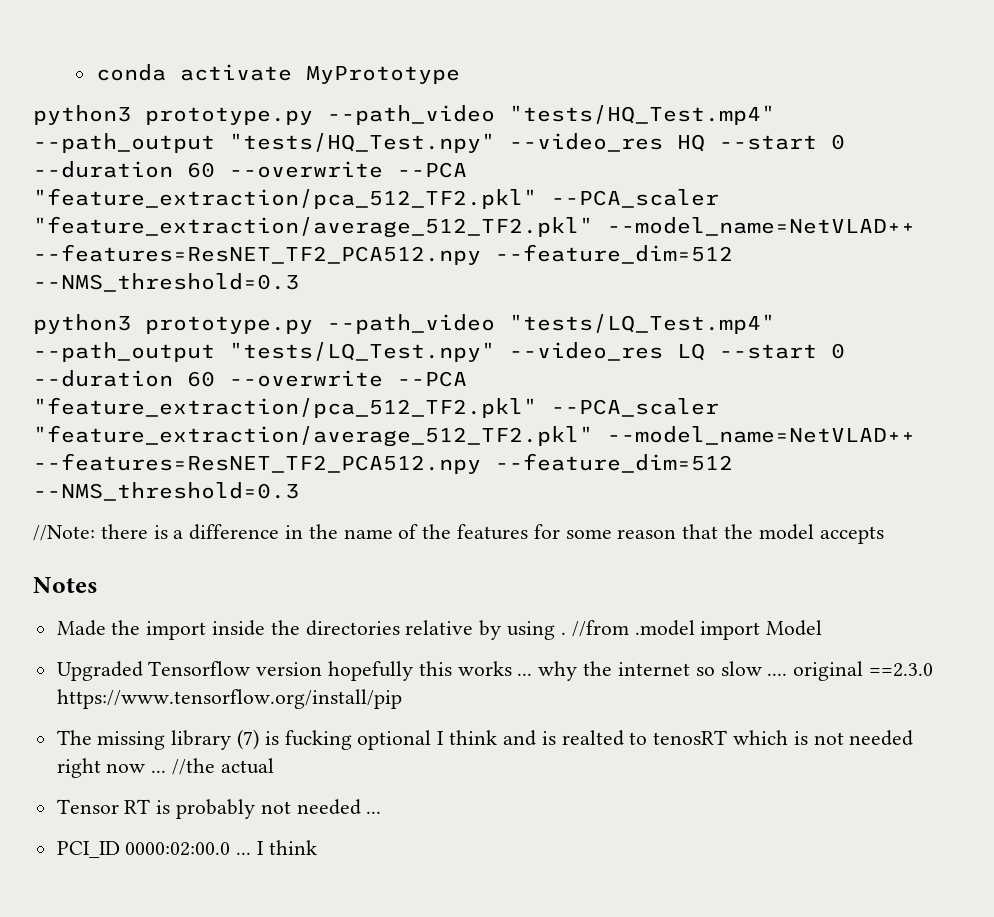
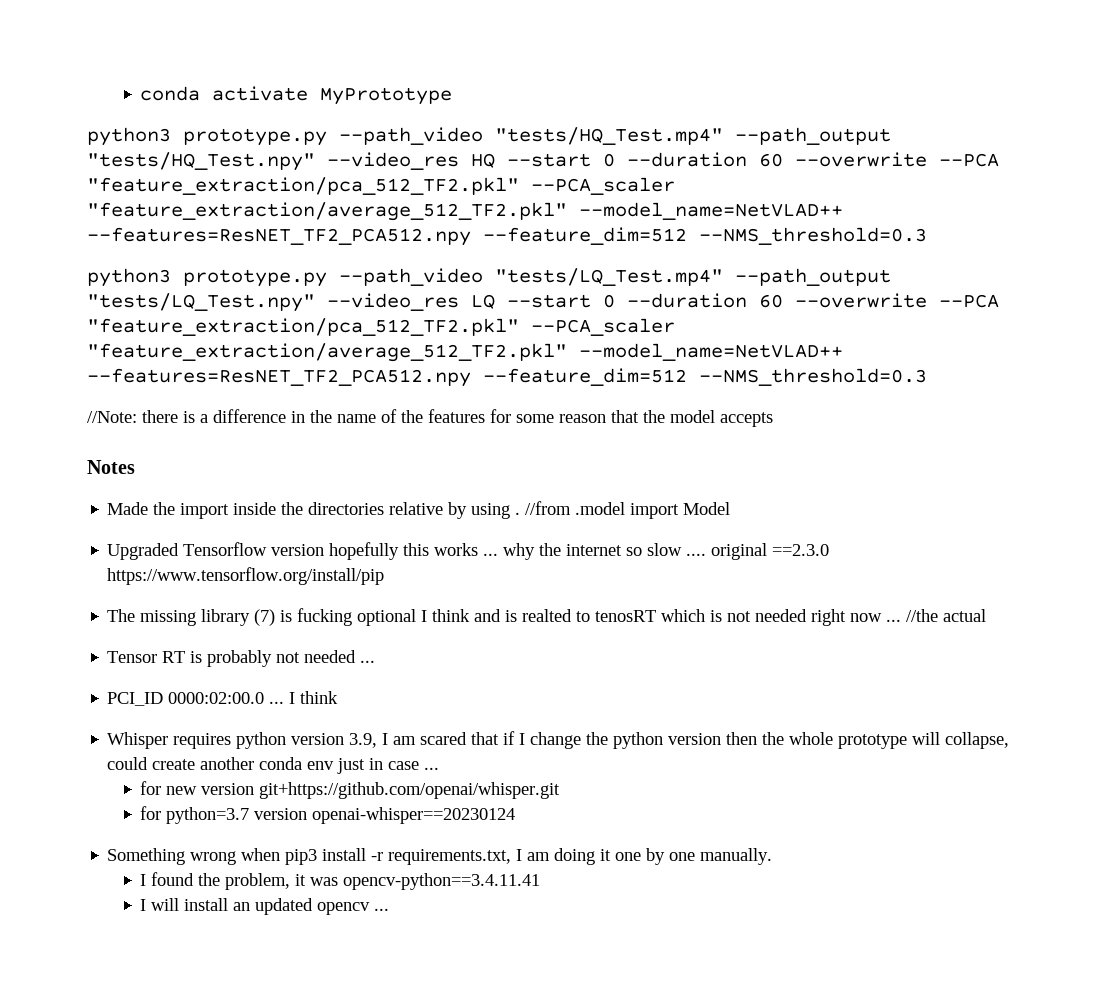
+ Whisper requires python version 3.9, I am scared that if I change the python version then the whole prototype will collapse, could create another conda env just in case ...
+ for new version git+https://github.com/openai/whisper.git
+ for python=3.7 version openai-whisper==20230124
+ Something wrong when pip3 install -r requirements.txt, I am doing it one by one manually.
+ I found the problem, it was opencv-python==3.4.11.41
+ I will install an updated opencv ...

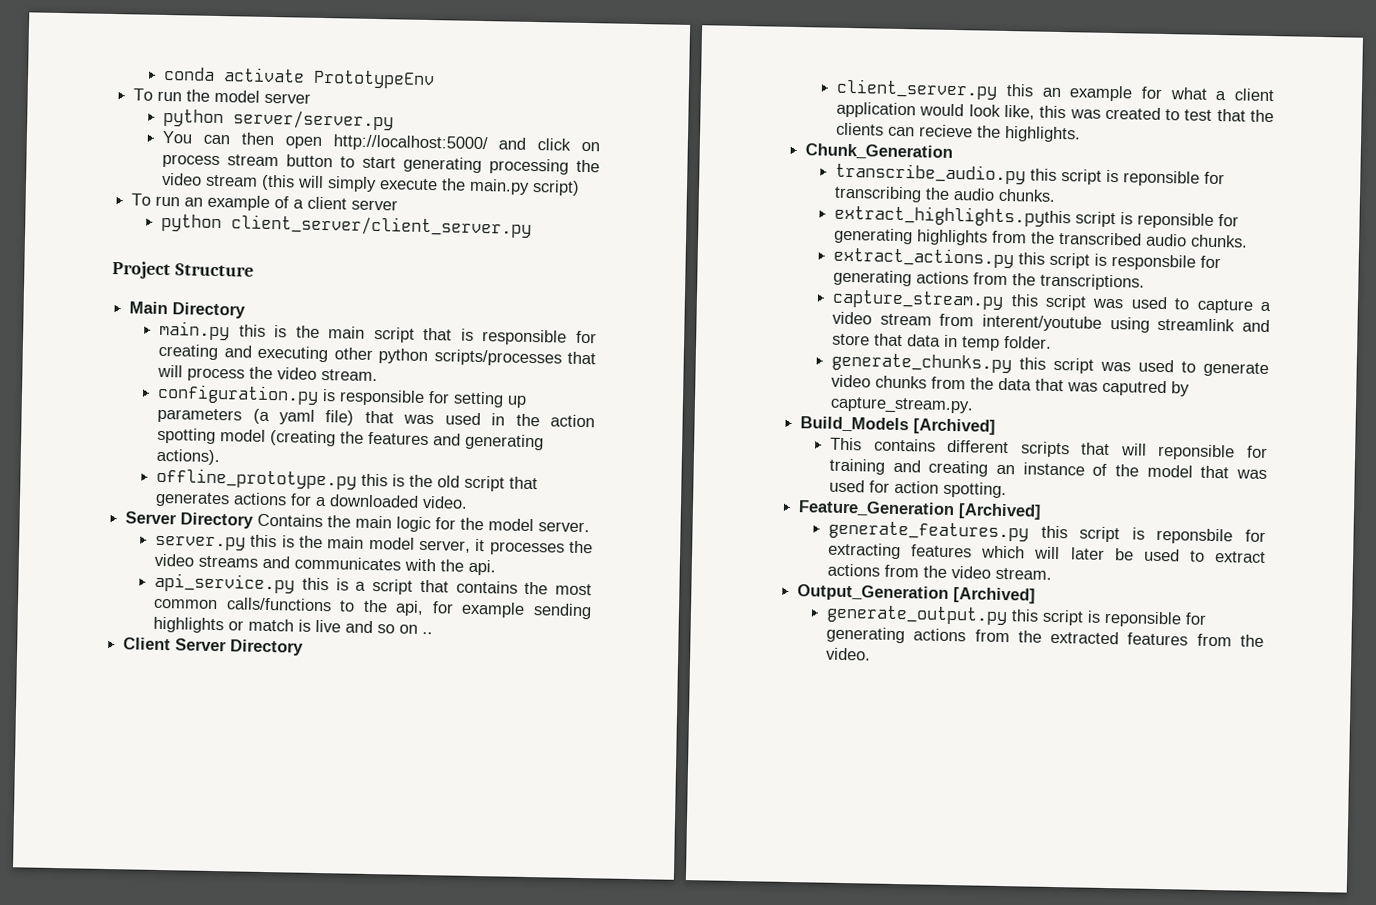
- conda activate MyPrototype
- python3 prototype.py --path_video "tests/HQ_Test.mp4" --path_output "tests/HQ_Test.npy" --video_res HQ --start 0 --duration 60 --overwrite --PCA "feature_extraction/pca_512_TF2.pkl" --PCA_scaler "feature_extraction/average_512_TF2.pkl" --model_name=NetVLAD++ --features=ResNET_TF2_PCA512.npy --feature_dim=512 --NMS_threshold=0.3
- python3 prototype.py --path_video "tests/LQ_Test.mp4" --path_output "tests/LQ_Test.npy" --video_res LQ --start 0 --duration 60 --overwrite --PCA "feature_extraction/pca_512_TF2.pkl" --PCA_scaler "feature_extraction/average_512_TF2.pkl" --model_name=NetVLAD++ --features=ResNET_TF2_PCA512.npy --feature_dim=512 --NMS_threshold=0.3
- //Note: there is a difference in the name of the features for some reason that the model accepts
- Notes
- Made the import inside the directories relative by using . //from .model import Model
- Upgraded Tensorflow version hopefully this works ... why the internet so slow .... original ==2.3.0 https://www.tensorflow.org/install/pip
- The missing library (7) is fucking optional I think and is realted to tenosRT which is not needed right now ... //the actual
- Tensor RT is probably not needed ...
- PCI_ID 0000:02:00.0 ... I think
- Whisper requires python version 3.9, I am scared that if I change the python version then the whole prototype will collapse, could create another conda env just in case ...
- for new version git+https://github.com/openai/whisper.git
- for python=3.7 version openai-whisper==20230124
- Something wrong when pip3 install -r requirements.txt, I am doing it one by one manually.
- I found the problem, it was opencv-python==3.4.11.41
- I will install an updated opencv ...
+ conda activate PrototypeEnv
+ To run the model server
+ python server/server.py
+ You can then open http://localhost:5000/ and click on process stream button to start generating processing the video stream (this will simply execute the main.py script)
+ To run an example of a client server
+ python client_server/client_server.py
+ Project Structure
+ Main Directory
+ main.py this is the main script that is responsible for creating and executing other python scripts/processes that will process the video stream.
+ configuration.py is responsible for setting up parameters (a yaml file) that was used in the action spotting model (creating the features and generating actions).
+ offline_prototype.py this is the old script that generates actions for a downloaded video.
+ Server Directory Contains the main logic for the model server.
+ server.py this is the main model server, it processes the video streams and communicates with the api.
+ api_service.py this is a script that contains the most common calls/functions to the api, for example sending highlights or match is live and so on ..
+ Client Server Directory
+ client_server.py this an example for what a client application would look like, this was created to test that the clients can recieve the highlights.
+ Chunk_Generation
+ transcribe_audio.py this script is reponsible for transcribing the audio chunks.
+ extract_highlights.pythis script is reponsible for generating highlights from the transcribed audio chunks.
+ extract_actions.py this script is responsbile for generating actions from the transcriptions.
+ capture_stream.py this script was used to capture a video stream from interent/youtube using streamlink and store that data in temp folder.
+ generate_chunks.py this script was used to generate video chunks from the data that was caputred by capture_stream.py.
+ Build_Models [Archived]
+ This contains different scripts that will reponsible for training and creating an instance of the model that was used for action spotting.
+ Feature_Generation [Archived]
+ generate_features.py this script is reponsbile for extracting features which will later be used to extract actions from the video stream.
+ Output_Generation [Archived]
+ generate_output.py this script is reponsible for generating actions from the extracted features from the video.

